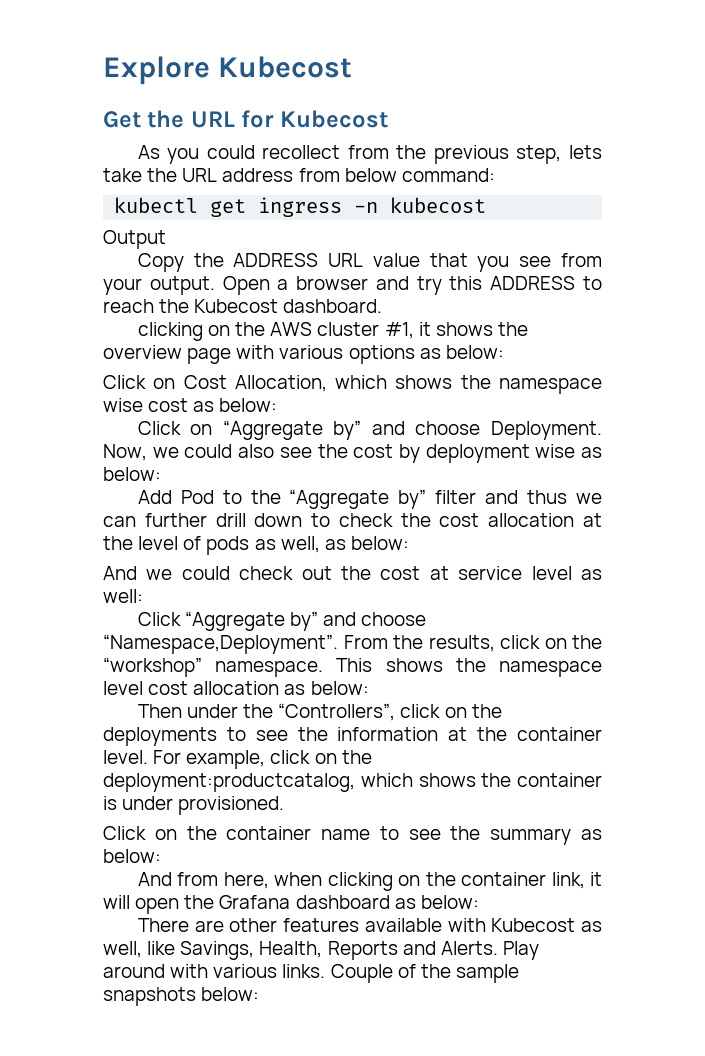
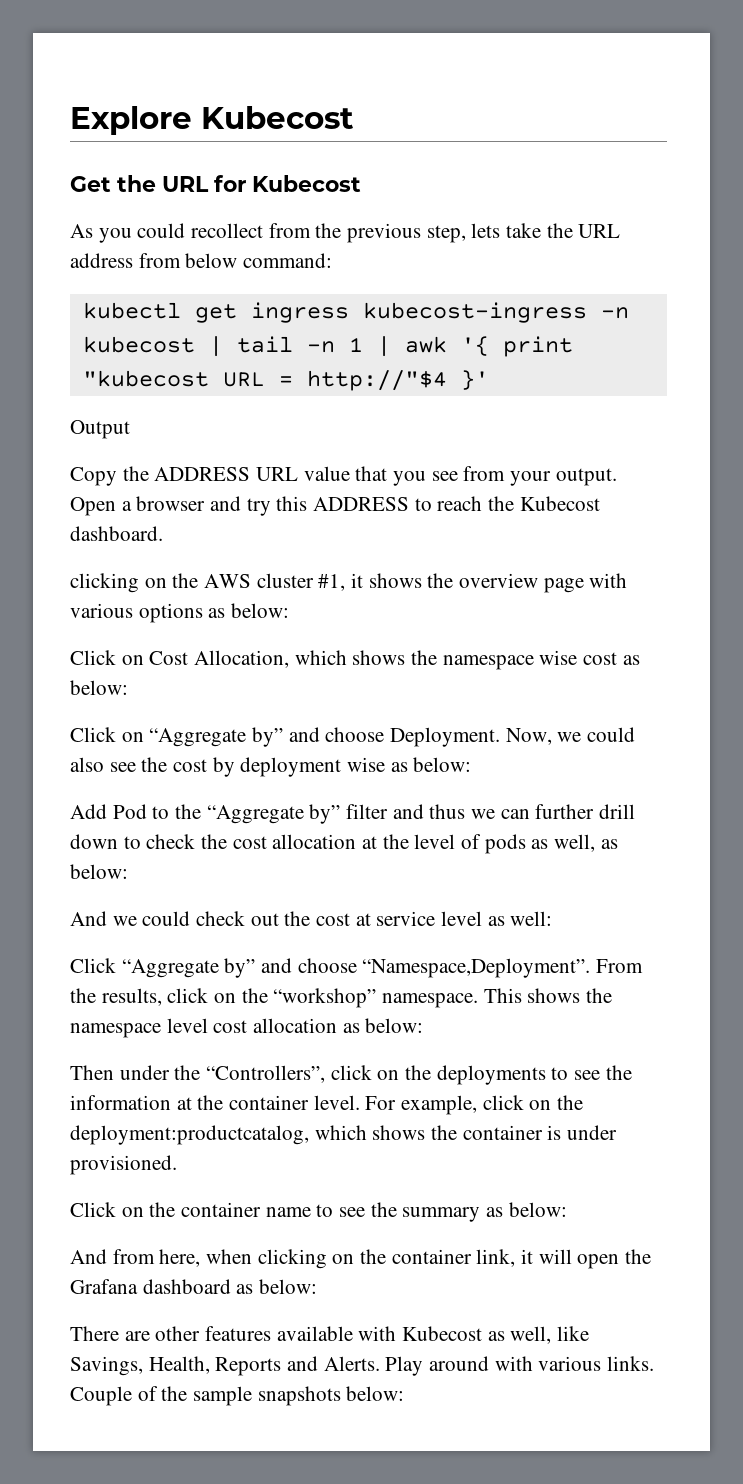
- kubectl get ingress -n kubecost
+ kubectl get ingress kubecost-ingress -n kubecost | tail -n 1 | awk '{ print "kubecost URL = http://"$4 }'

